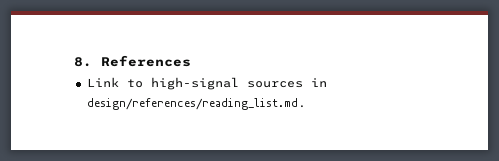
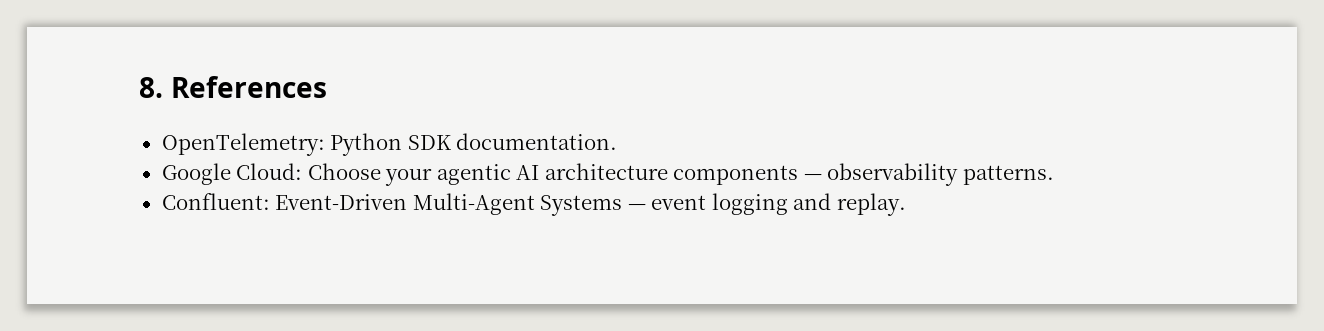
- Link to high-signal sources in design/references/reading_list.md.
+ OpenTelemetry: Python SDK documentation.
+ Google Cloud: Choose your agentic AI architecture components — observability patterns.
+ Confluent: Event-Driven Multi-Agent Systems — event logging and replay.

